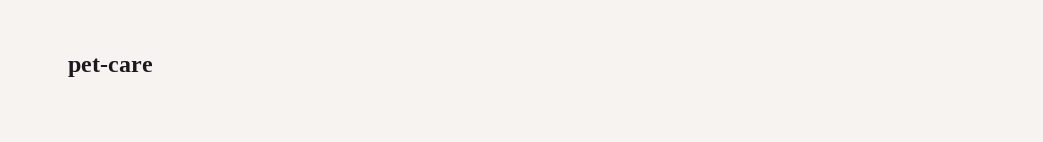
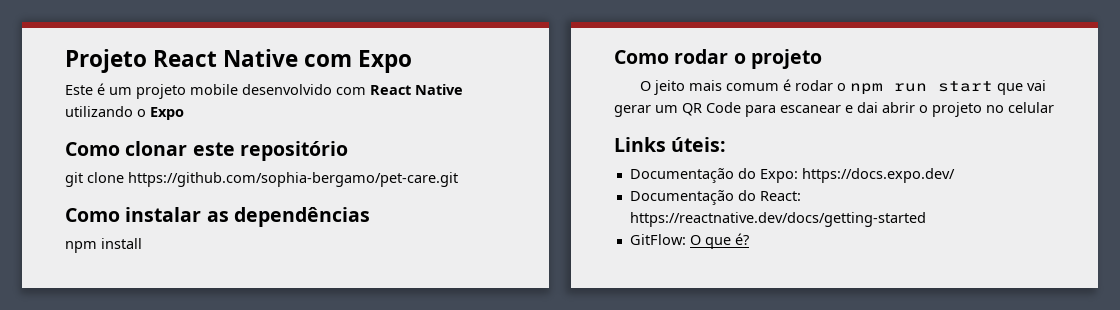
- pet-care
+ Projeto React Native com Expo
+ Este é um projeto mobile desenvolvido com React Native utilizando o Expo
+ Como clonar este repositório
+ git clone https://github.com/sophia-bergamo/pet-care.git
+ Como instalar as dependências
+ npm install
+ Como rodar o projeto
+ O jeito mais comum é rodar o npm run start que vai gerar um QR Code para escanear e dai abrir o projeto no celular
+ Links úteis:
+ Documentação do Expo: https://docs.expo.dev/
+ Documentação do React: https://reactnative.dev/docs/getting-started
+ GitFlow: O que é?

